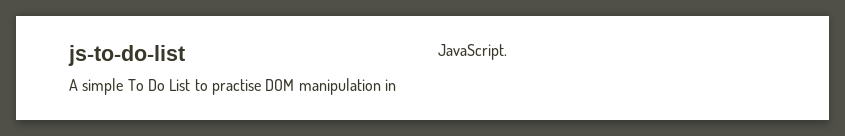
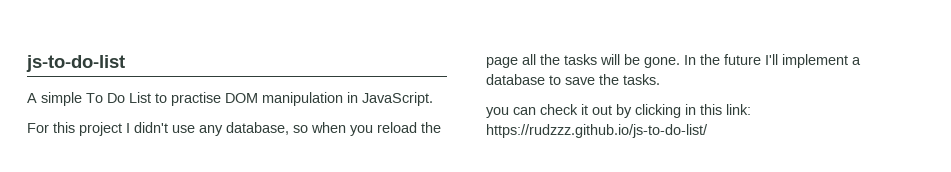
+ For this project I didn't use any database, so when you reload the page all the tasks will be gone. In the future I'll implement a database to save the tasks.
+ you can check it out by clicking in this link: https://rudzzz.github.io/js-to-do-list/

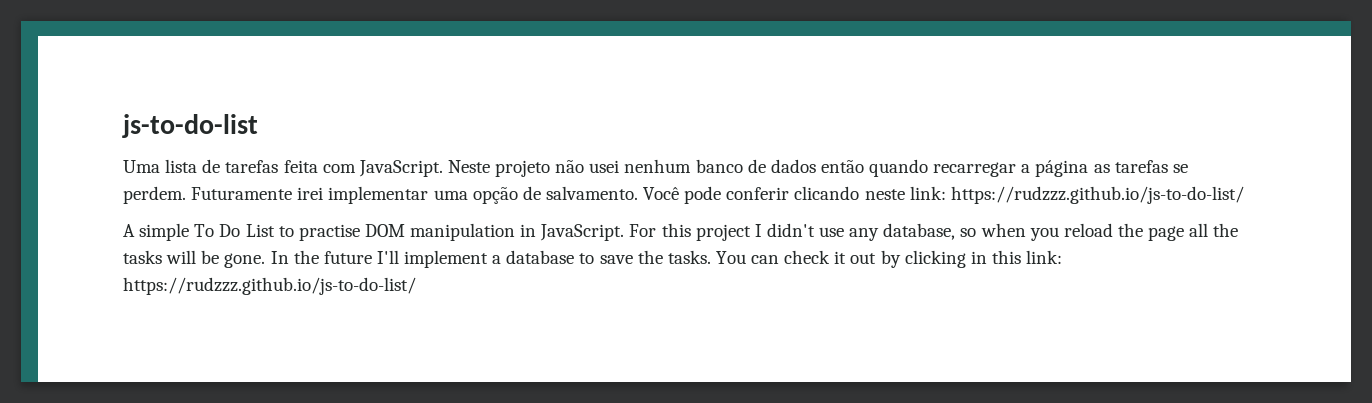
+ Uma lista de tarefas feita com JavaScript. Neste projeto não usei nenhum banco de dados então quando recarregar a página as tarefas se perdem. Futuramente irei implementar uma opção de salvamento. Você pode conferir clicando neste link: https://rudzzz.github.io/js-to-do-list/
- A simple To Do List to practise DOM manipulation in JavaScript.
- For this project I didn't use any database, so when you reload the page all the tasks will be gone.
+ A simple To Do List to practise DOM manipulation in JavaScript. For this project I didn't use any database, so when you reload the page all the tasks will be gone.
- In the future I'll implement a database to save the tasks.
- you can check it out by clicking in this link: https://rudzzz.github.io/js-to-do-list/
+ In the future I'll implement a database to save the tasks. You can check it out by clicking in this link: https://rudzzz.github.io/js-to-do-list/

